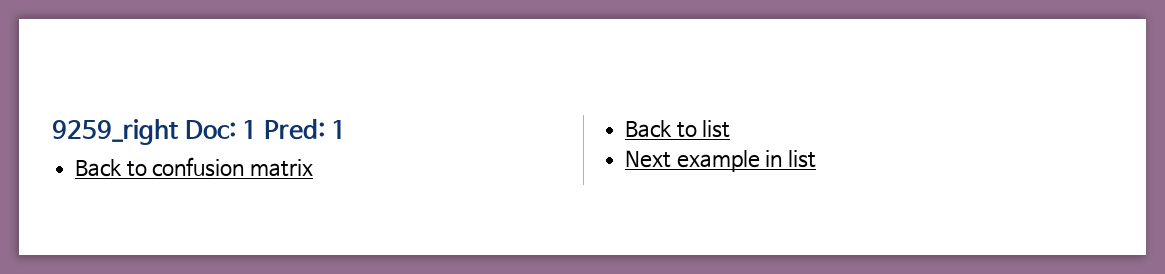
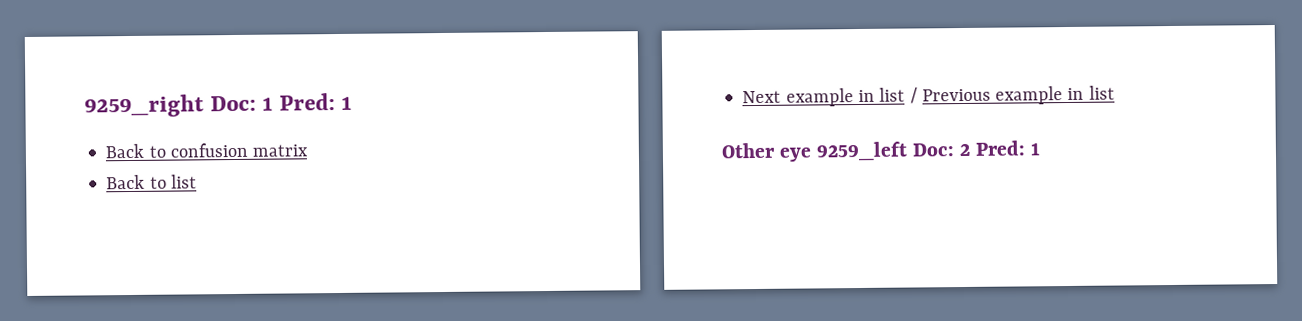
- Next example in list
+ Next example in list / Previous example in list
+ Other eye 9259_left Doc: 2 Pred: 1

